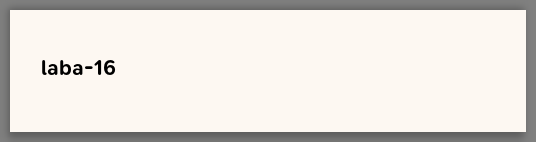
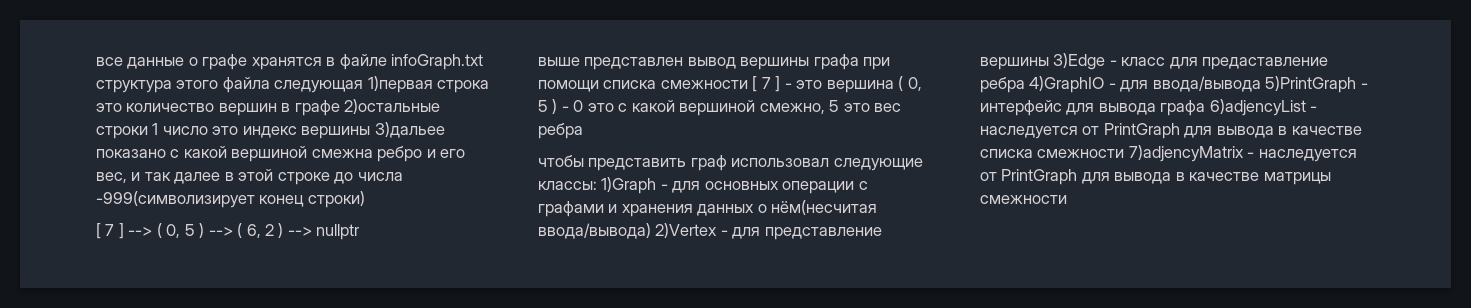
- laba-16
+ все данные о графе хранятся в файле infoGraph.txt структура этого файла следующая 1)первая строка это количество вершин в графе 2)остальные строки 1 число это индекс вершины 3)дальее показано с какой вершиной смежна ребро и его вес, и так далее в этой строке до числа -999(символизирует конец строки)
+ [ 7 ] --> ( 0, 5 ) --> ( 6, 2 ) --> nullptr
+ выше представлен вывод вершины графа при помощи списка смежности [ 7 ] - это вершина ( 0, 5 ) - 0 это с какой вершиной смежно, 5 это вес ребра
+ чтобы представить граф использовал следующие классы: 1)Graph - для основных операции с графами и хранения данных о нём(несчитая ввода/вывода) 2)Vertex - для представление вершины 3)Edge - класс для предаставление ребра 4)GraphIO - для ввода/вывода 5)PrintGraph - интерфейс для вывода графа 6)adjencyList - наследуется от PrintGraph для вывода в качестве списка смежности 7)adjencyMatrix - наследуется от PrintGraph для вывода в качестве матрицы смежности

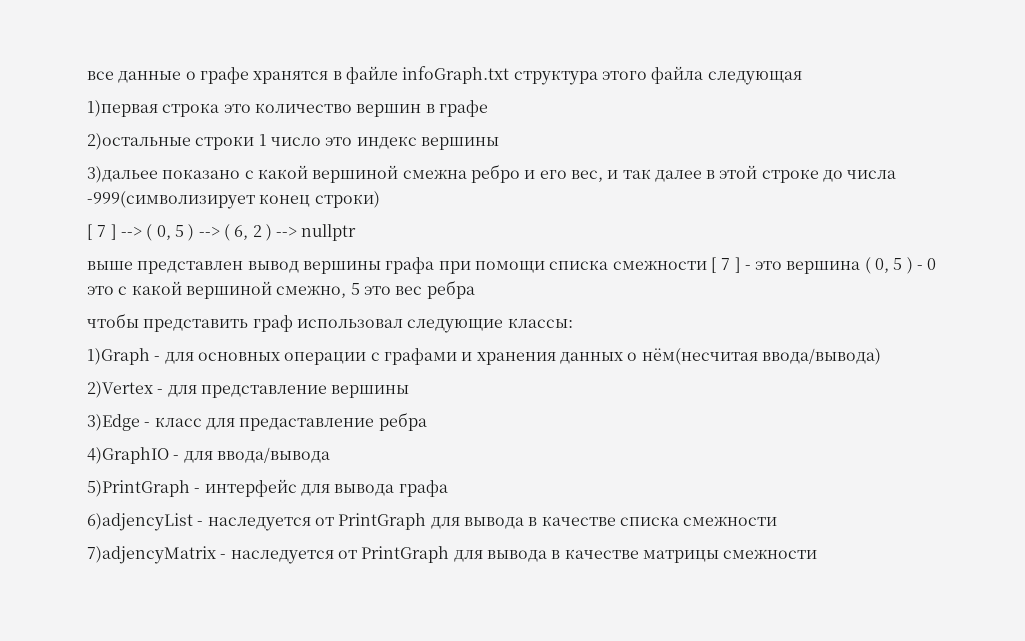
- все данные о графе хранятся в файле infoGraph.txt структура этого файла следующая 1)первая строка это количество вершин в графе 2)остальные строки 1 число это индекс вершины 3)дальее показано с какой вершиной смежна ребро и его вес, и так далее в этой строке до числа -999(символизирует конец строки)
+ все данные о графе хранятся в файле infoGraph.txt структура этого файла следующая
+ 1)первая строка это количество вершин в графе
+ 2)остальные строки 1 число это индекс вершины
+ 3)дальее показано с какой вершиной смежна ребро и его вес, и так далее в этой строке до числа -999(символизирует конец строки)
- чтобы представить граф использовал следующие классы: 1)Graph - для основных операции с графами и хранения данных о нём(несчитая ввода/вывода) 2)Vertex - для представление вершины 3)Edge - класс для предаставление ребра 4)GraphIO - для ввода/вывода 5)PrintGraph - интерфейс для вывода графа 6)adjencyList - наследуется от PrintGraph для вывода в качестве списка смежности 7)adjencyMatrix - наследуется от PrintGraph для вывода в качестве матрицы смежности
+ чтобы представить граф использовал следующие классы:
+ 1)Graph - для основных операции с графами и хранения данных о нём(несчитая ввода/вывода)
+ 2)Vertex - для представление вершины
+ 3)Edge - класс для предаставление ребра
+ 4)GraphIO - для ввода/вывода
+ 5)PrintGraph - интерфейс для вывода графа
+ 6)adjencyList - наследуется от PrintGraph для вывода в качестве списка смежности
+ 7)adjencyMatrix - наследуется от PrintGraph для вывода в качестве матрицы смежности

